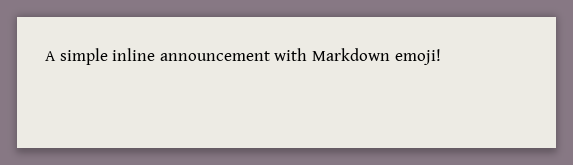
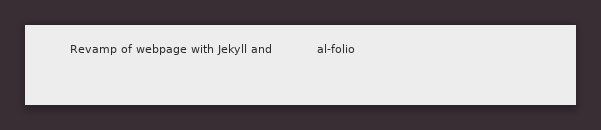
- A simple inline announcement with Markdown emoji!
+ Revamp of webpage with Jekyll and al-folio

